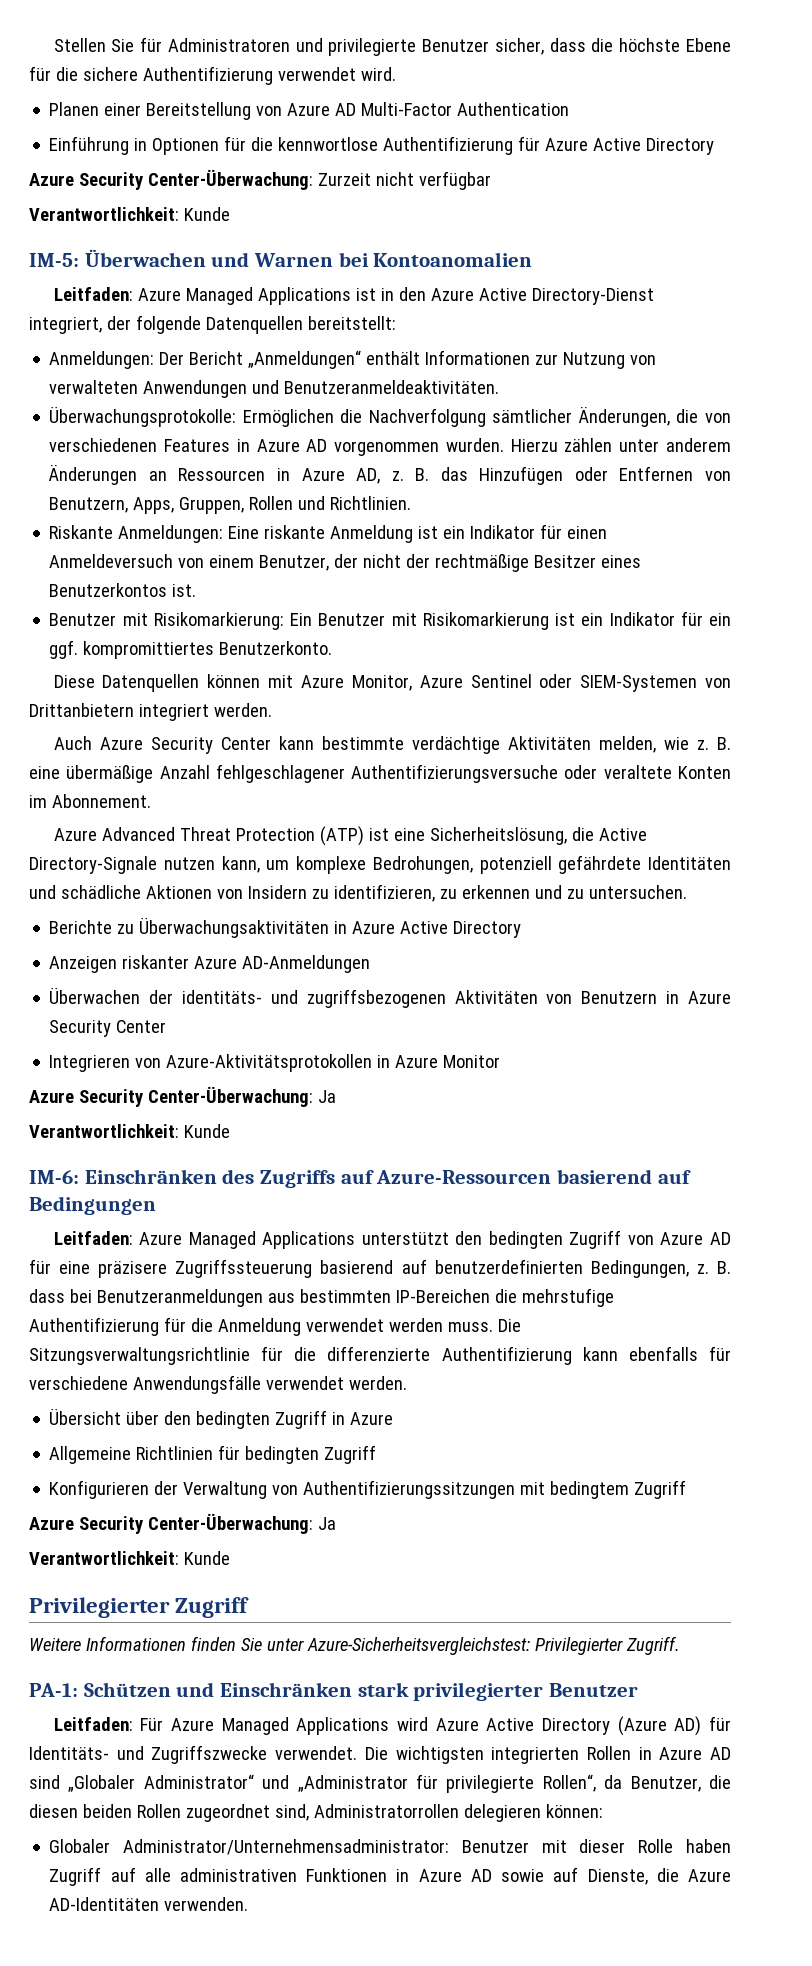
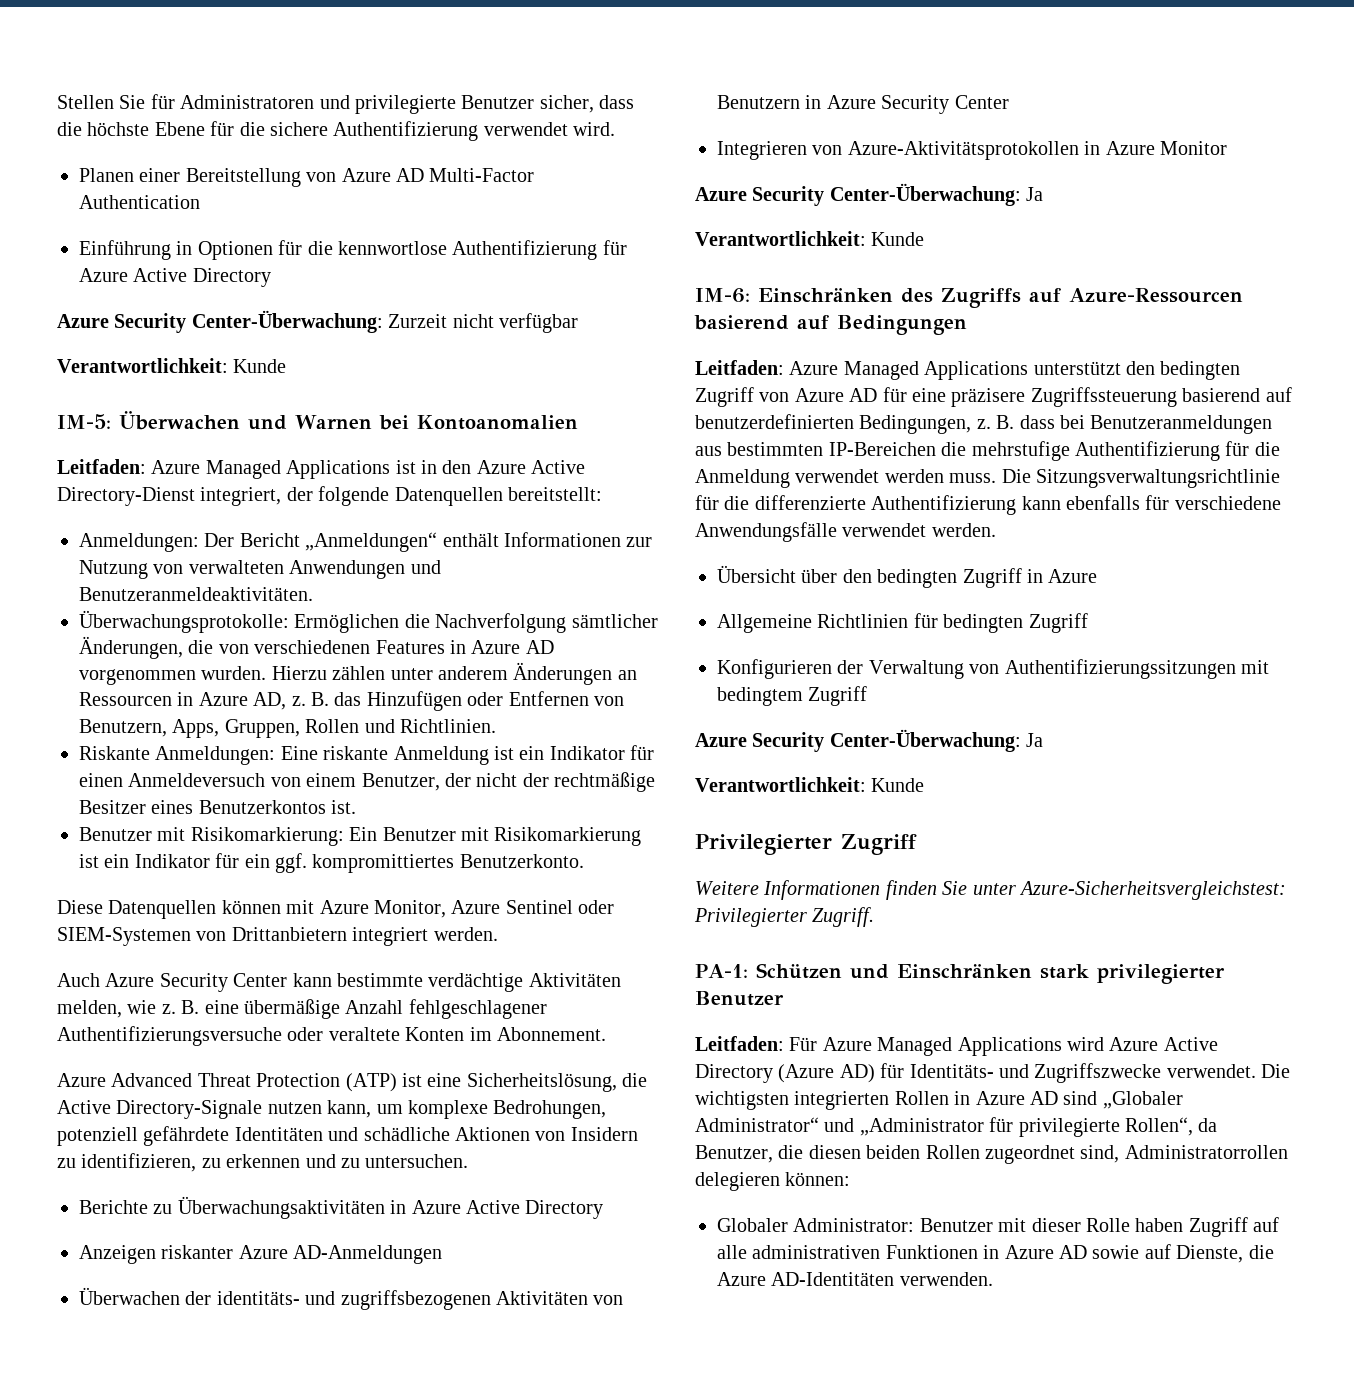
- Globaler Administrator/Unternehmensadministrator: Benutzer mit dieser Rolle haben Zugriff auf alle administrativen Funktionen in Azure AD sowie auf Dienste, die Azure AD-Identitäten verwenden.
+ Globaler Administrator: Benutzer mit dieser Rolle haben Zugriff auf alle administrativen Funktionen in Azure AD sowie auf Dienste, die Azure AD-Identitäten verwenden.

